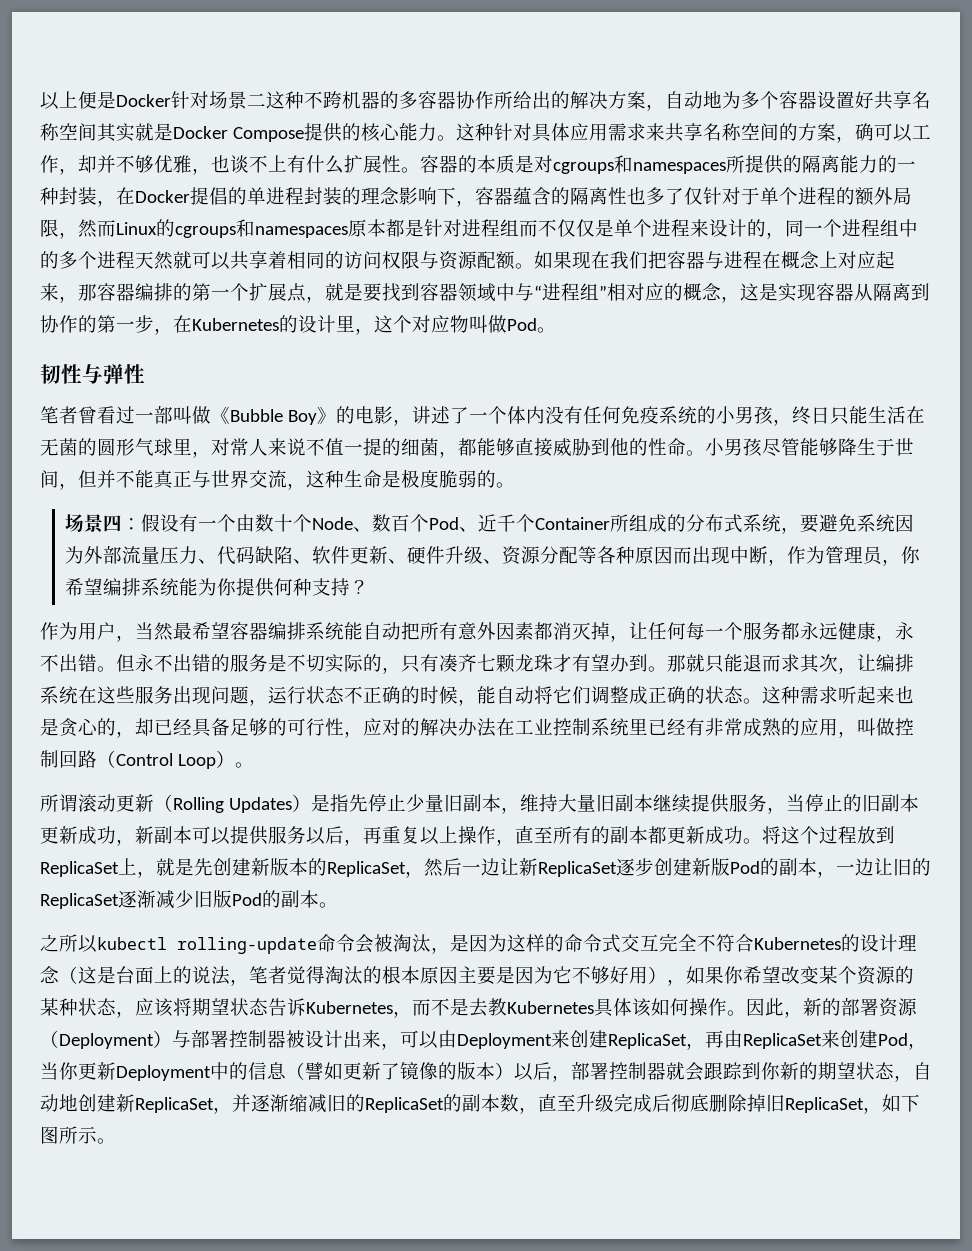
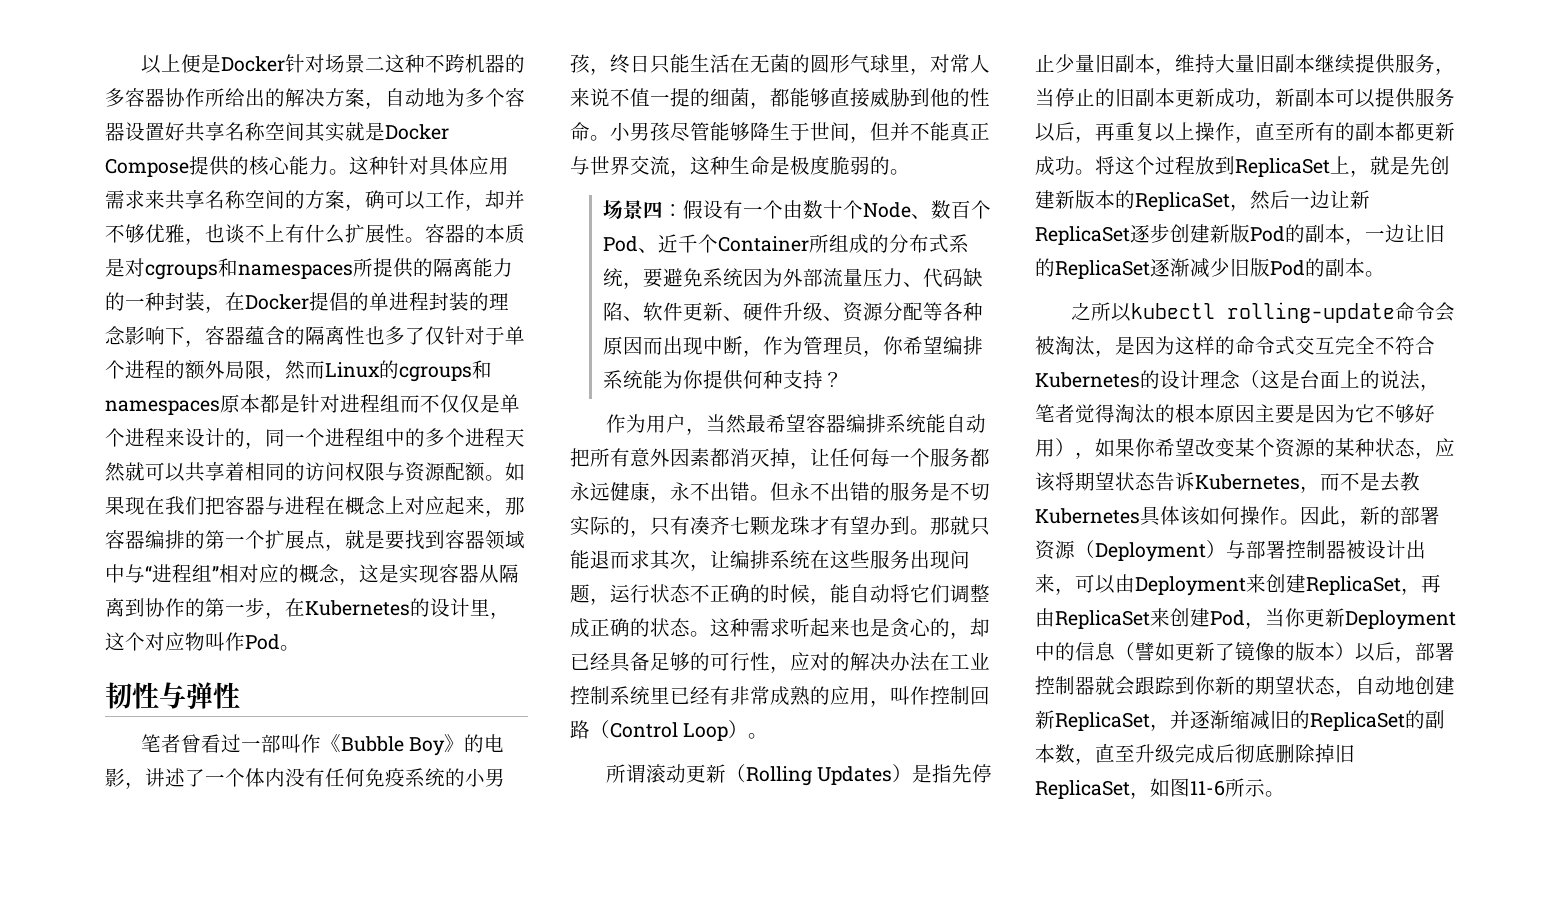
- 如果现在我们把容器与进程在概念上对应起来，那容器编排的第一个扩展点，就是要找到容器领域中与“进程组”相对应的概念，这是实现容器从隔离到协作的第一步，在Kubernetes的设计里，这个对应物叫做Pod。
+ 如果现在我们把容器与进程在概念上对应起来，那容器编排的第一个扩展点，就是要找到容器领域中与“进程组”相对应的概念，这是实现容器从隔离到协作的第一步，在Kubernetes的设计里，这个对应物叫作Pod。
- 笔者曾看过一部叫做《Bubble Boy》的电影，讲述了一个体内没有任何免疫系统的小男孩，终日只能生活在无菌的圆形气球里，对常人来说不值一提的细菌，都能够直接威胁到他的性命。
+ 笔者曾看过一部叫作《Bubble Boy》的电影，讲述了一个体内没有任何免疫系统的小男孩，终日只能生活在无菌的圆形气球里，对常人来说不值一提的细菌，都能够直接威胁到他的性命。
- 这种需求听起来也是贪心的，却已经具备足够的可行性，应对的解决办法在工业控制系统里已经有非常成熟的应用，叫做控制回路（Control Loop）。
+ 这种需求听起来也是贪心的，却已经具备足够的可行性，应对的解决办法在工业控制系统里已经有非常成熟的应用，叫作控制回路（Control Loop）。
- 因此，新的部署资源（Deployment）与部署控制器被设计出来，可以由Deployment来创建ReplicaSet，再由ReplicaSet来创建Pod，当你更新Deployment中的信息（譬如更新了镜像的版本）以后，部署控制器就会跟踪到你新的期望状态，自动地创建新ReplicaSet，并逐渐缩减旧的ReplicaSet的副本数，直至升级完成后彻底删除掉旧ReplicaSet，如下图所示。
+ 因此，新的部署资源（Deployment）与部署控制器被设计出来，可以由Deployment来创建ReplicaSet，再由ReplicaSet来创建Pod，当你更新Deployment中的信息（譬如更新了镜像的版本）以后，部署控制器就会跟踪到你新的期望状态，自动地创建新ReplicaSet，并逐渐缩减旧的ReplicaSet的副本数，直至升级完成后彻底删除掉旧ReplicaSet，如图11-6所示。

